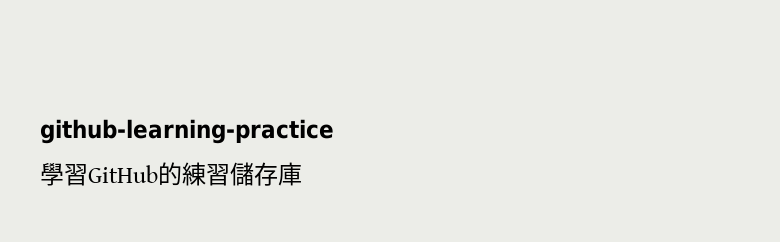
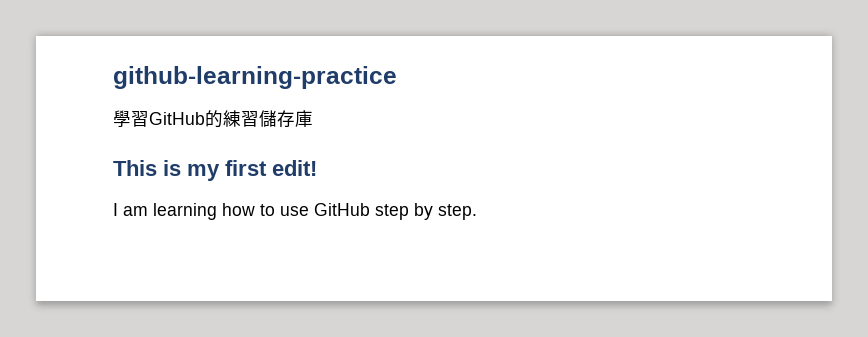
+ This is my first edit!
+ I am learning how to use GitHub step by step.

